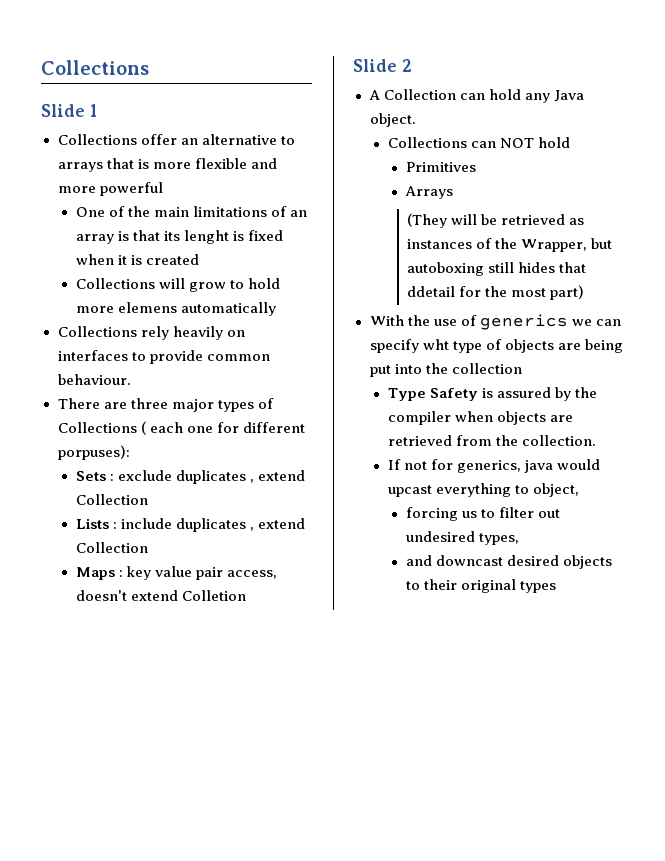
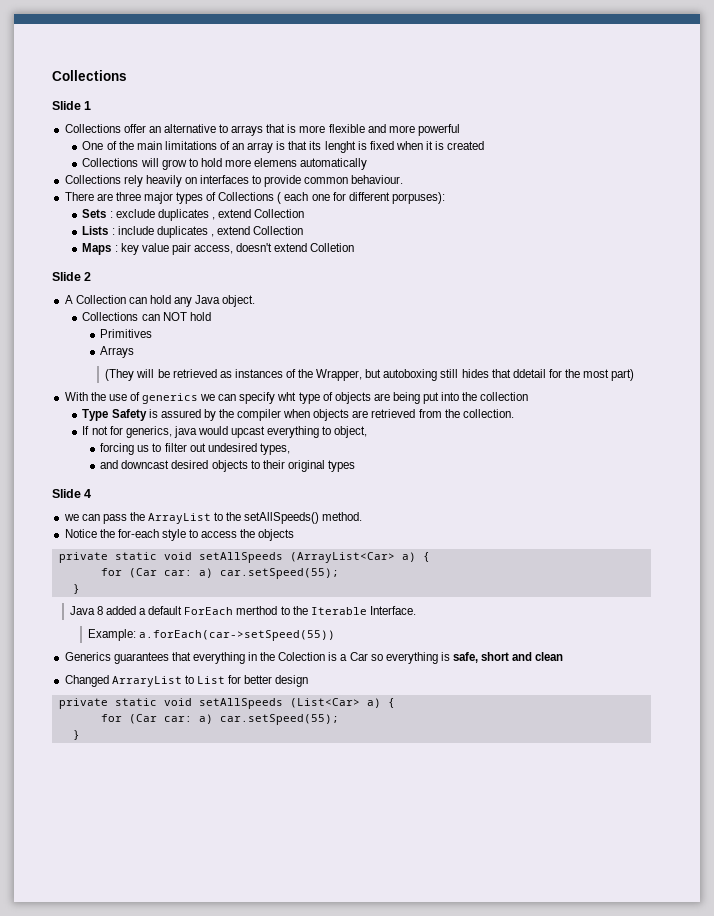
+ Slide 4
+ we can pass the ArrayList to the setAllSpeeds() method.
+ Notice the for-each style to access the objects
+ private static void setAllSpeeds (ArrayList<Car> a) {
+ for (Car car: a) car.setSpeed(55);
+ }
+ Java 8 added a default ForEach merthod to the Iterable Interface.
+ Example: a.forEach(car->setSpeed(55))
+ Generics guarantees that everything in the Colection is a Car so everything is safe, short and clean
+ Changed ArraryList to List for better design
+ private static void setAllSpeeds (List<Car> a) {
+ for (Car car: a) car.setSpeed(55);
+ }

